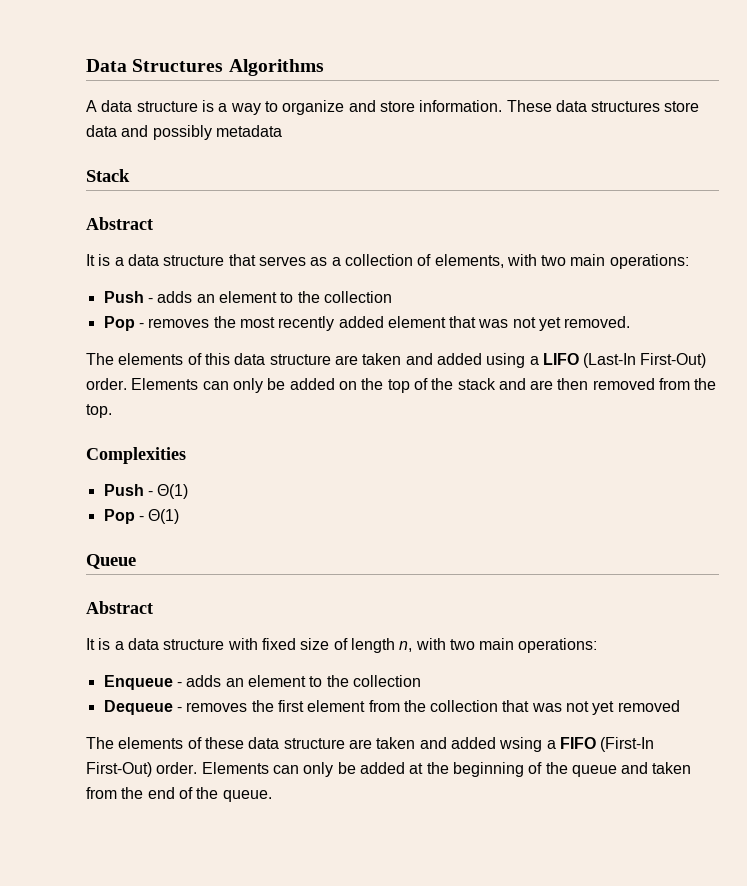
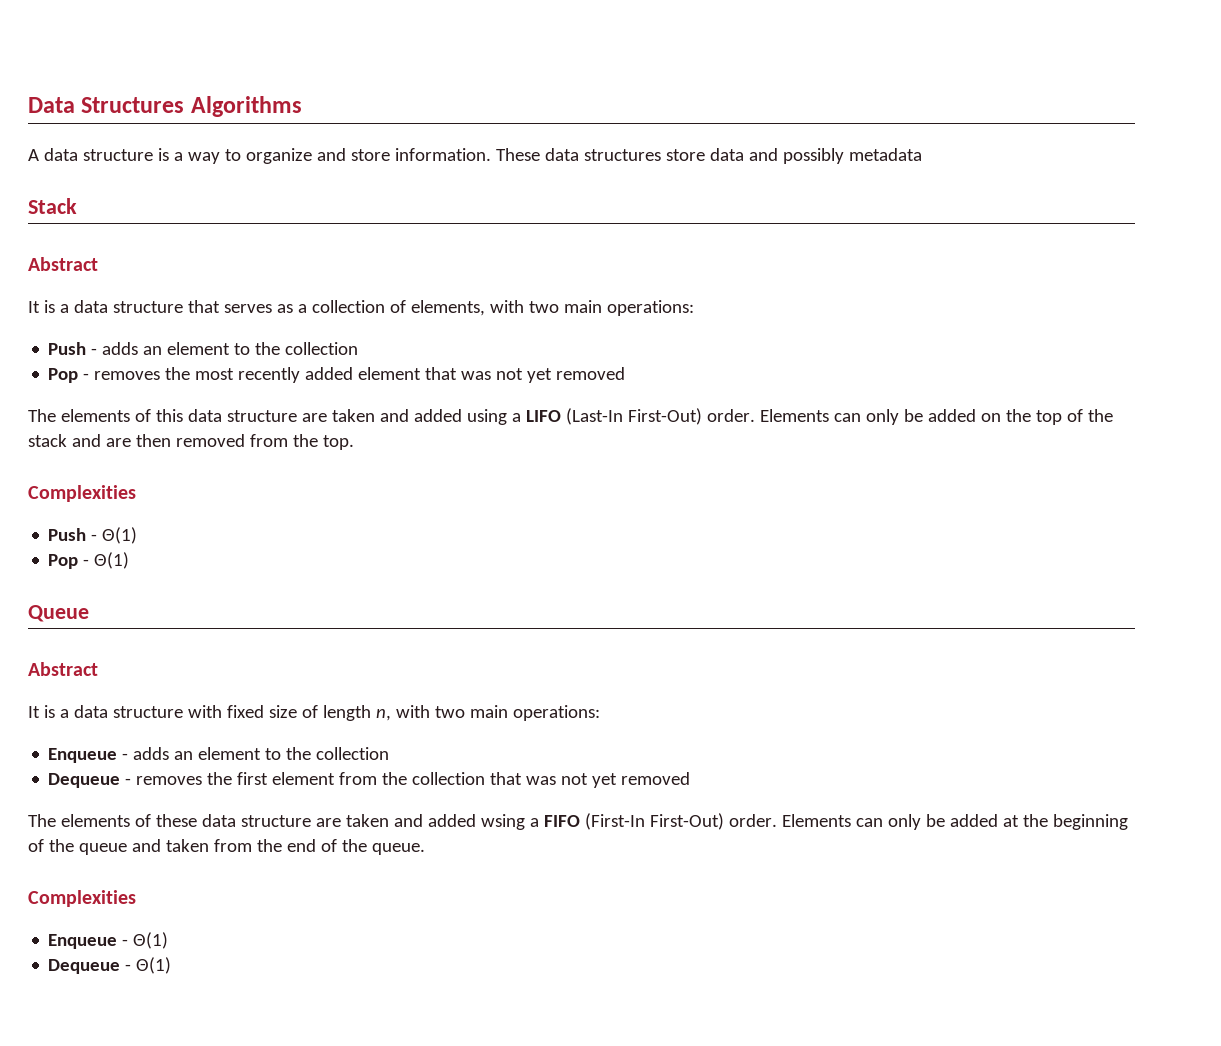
- Pop - removes the most recently added element that was not yet removed.
+ Pop - removes the most recently added element that was not yet removed
  Elements can only be added at the beginning of the queue and taken from the end of the queue.
+ Complexities
+ Enqueue - Θ(1)
+ Dequeue - Θ(1)

